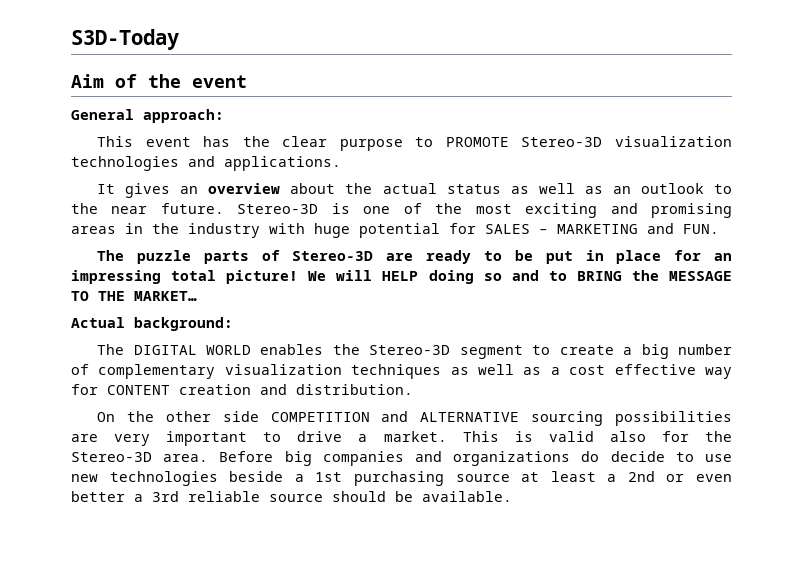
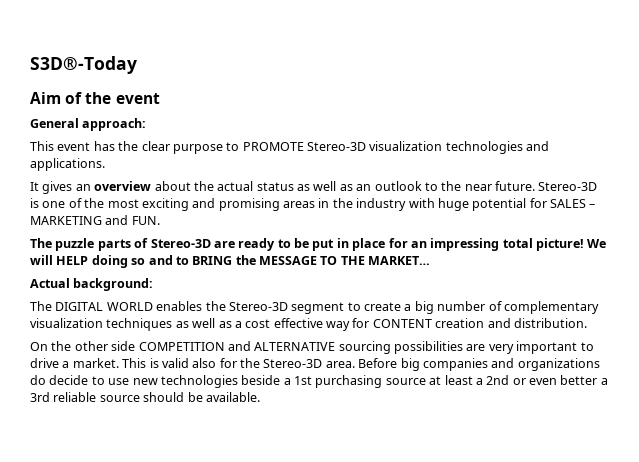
- S3D-Today
+ S3D®-Today

